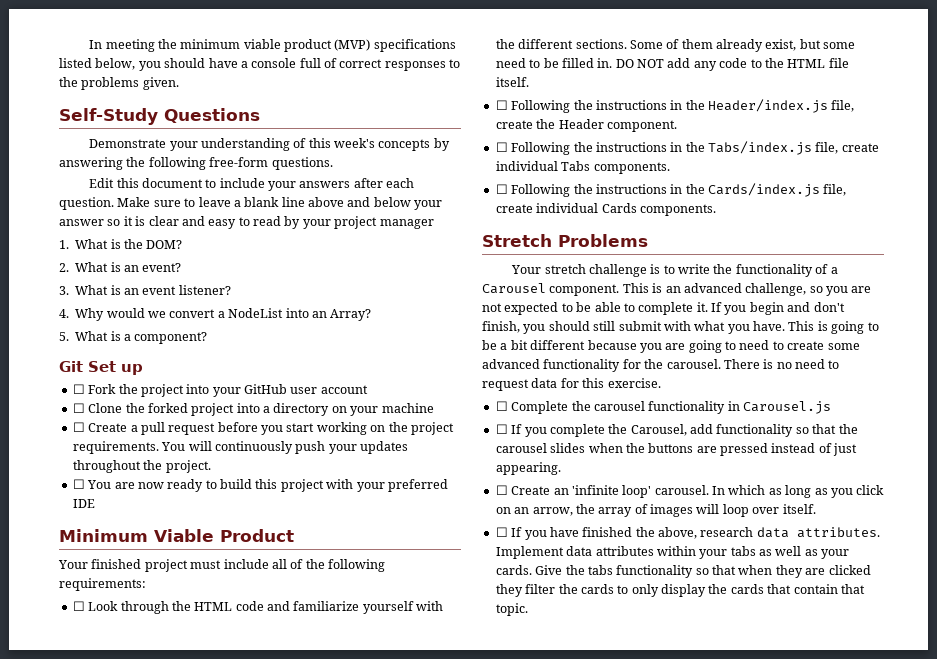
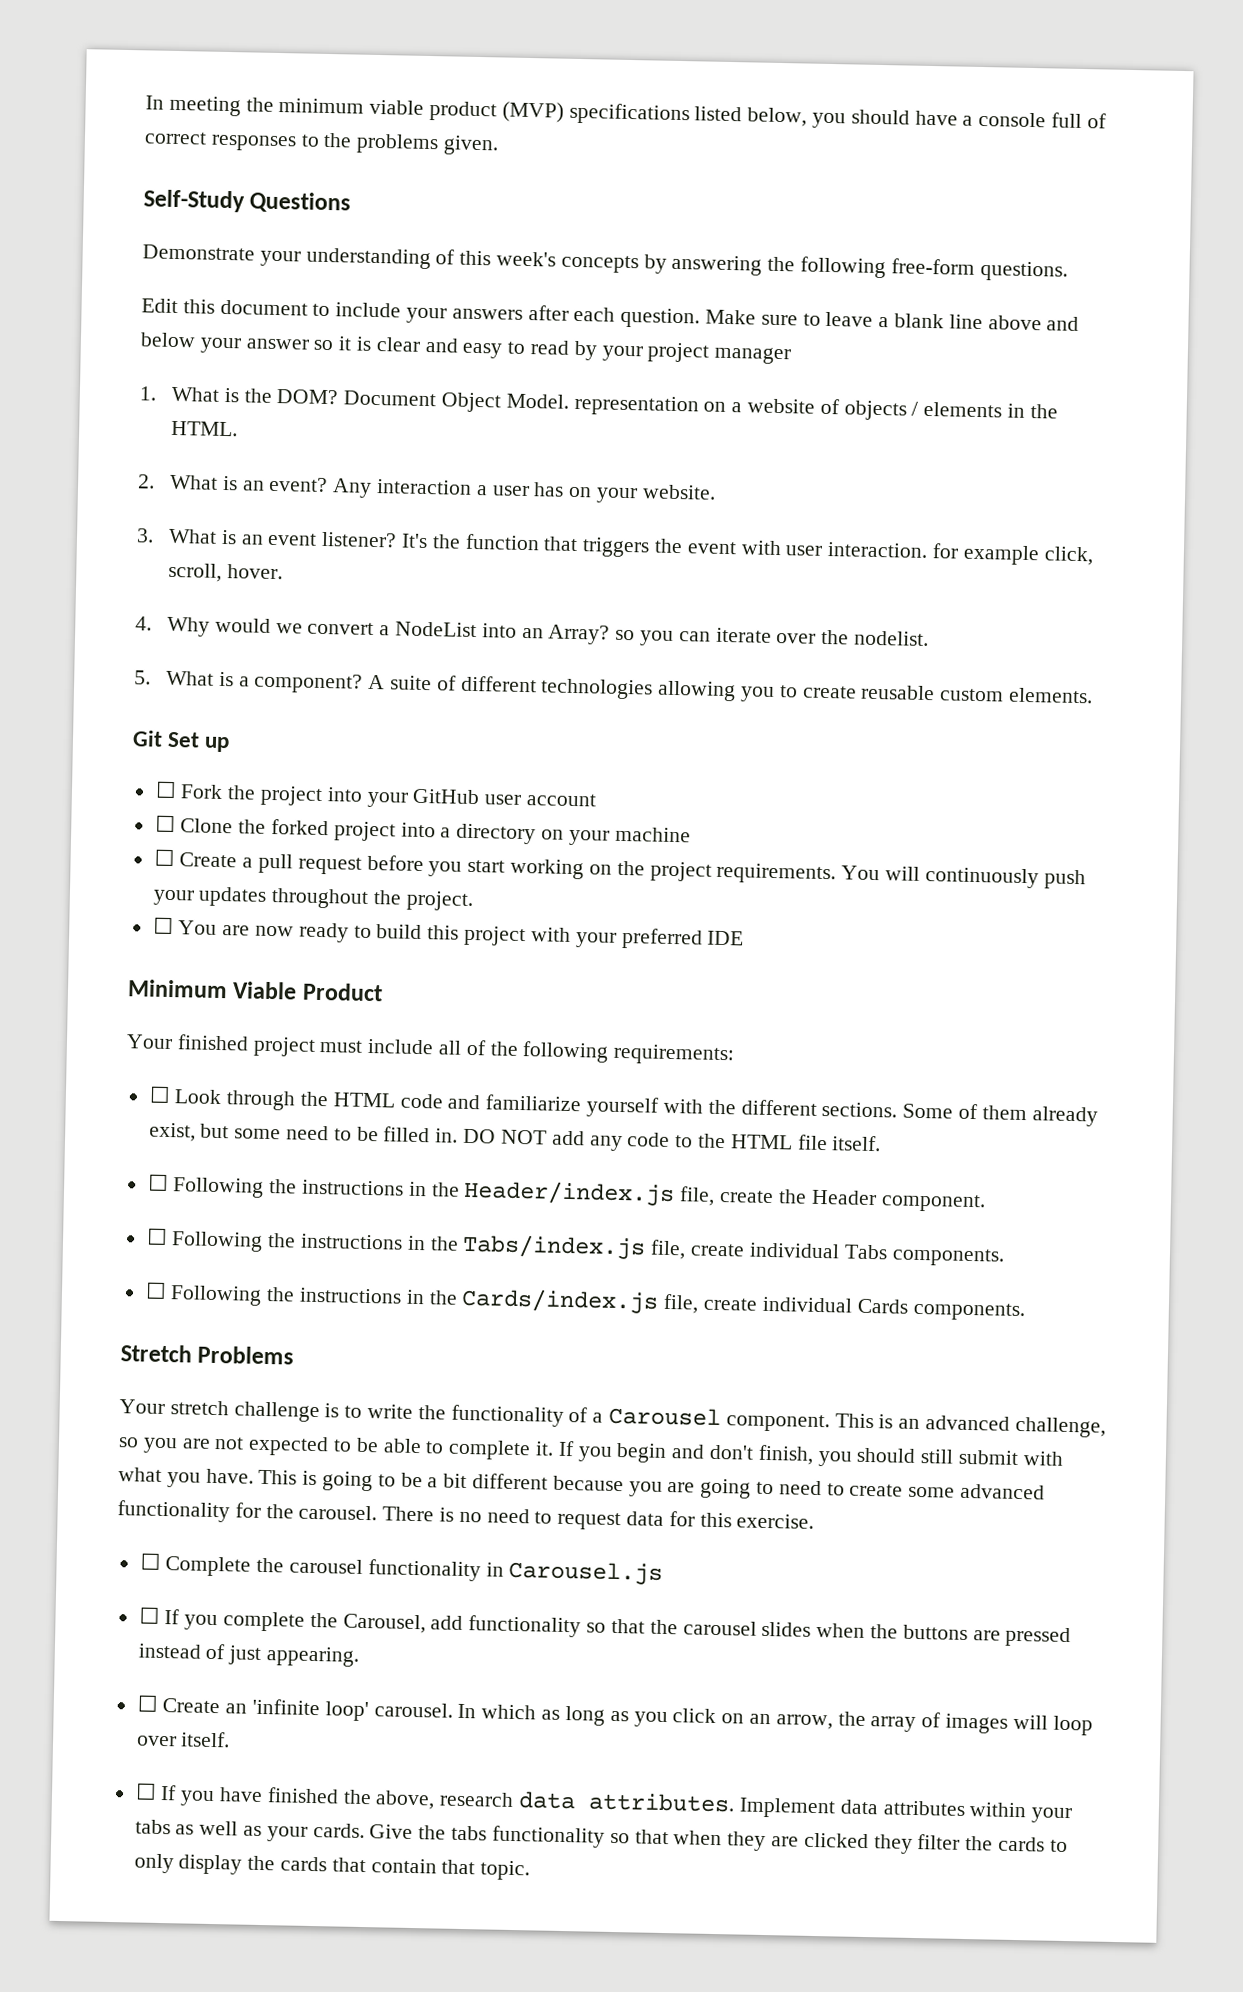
+ Document Object Model. representation on a website of objects / elements in the HTML.
+ Any interaction a user has on your website.
+ It's the function that triggers the event with user interaction. for example click, scroll, hover.
- 4. Why would we convert a NodeList into an Array?
+ 4. Why would we convert a NodeList into an Array? so you can iterate over the nodelist.
+ A suite of different technologies allowing you to create reusable custom elements.

